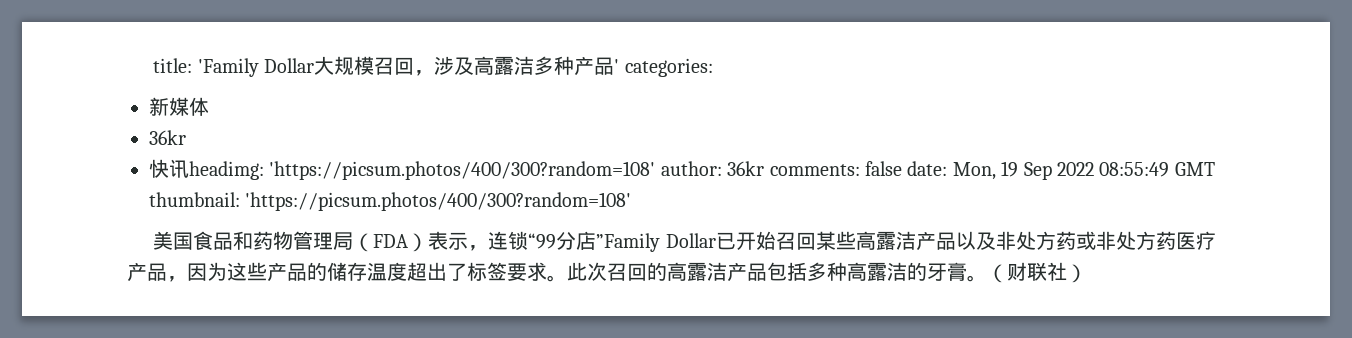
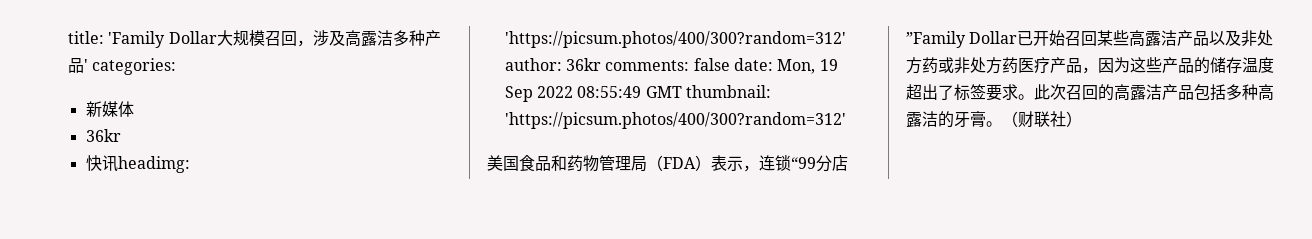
- 快讯headimg: 'https://picsum.photos/400/300?random=108' author: 36kr comments: false date: Mon, 19 Sep 2022 08:55:49 GMT thumbnail: 'https://picsum.photos/400/300?random=108'
+ 快讯headimg: 'https://picsum.photos/400/300?random=312' author: 36kr comments: false date: Mon, 19 Sep 2022 08:55:49 GMT thumbnail: 'https://picsum.photos/400/300?random=312'

